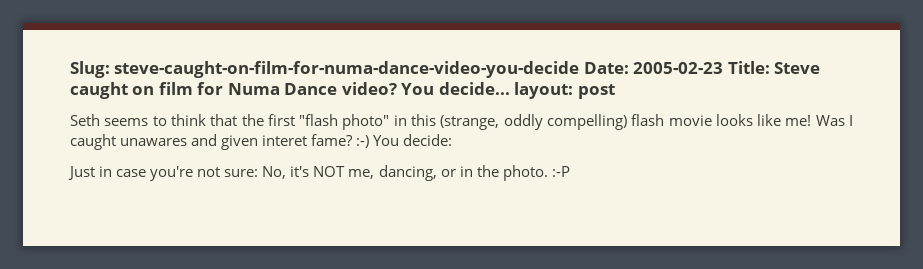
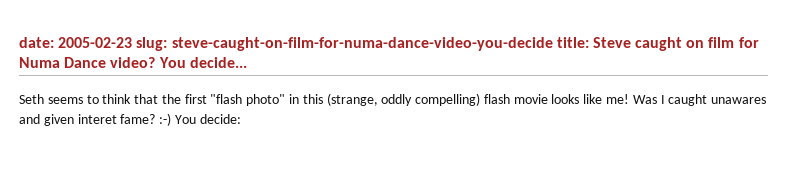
- Slug: steve-caught-on-film-for-numa-dance-video-you-decide Date: 2005-02-23 Title: Steve caught on film for Numa Dance video?
+ date: 2005-02-23 slug: steve-caught-on-film-for-numa-dance-video-you-decide title: Steve caught on film for Numa Dance video?
- You decide... layout: post
+ You decide...
- Just in case you're not sure: No, it's NOT me, dancing, or in the photo. :-P

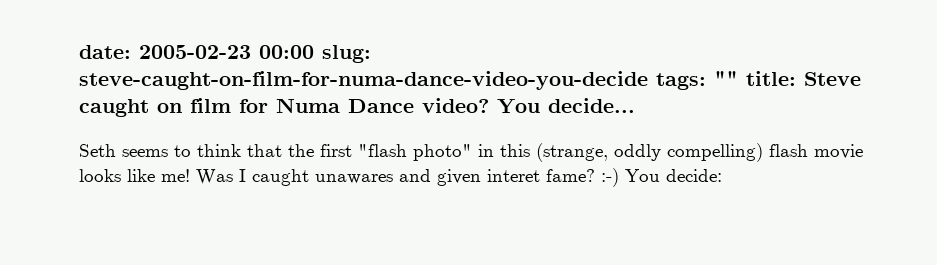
- date: 2005-02-23 slug: steve-caught-on-film-for-numa-dance-video-you-decide title: Steve caught on film for Numa Dance video?
+ date: 2005-02-23 00:00 slug: steve-caught-on-film-for-numa-dance-video-you-decide tags: "" title: Steve caught on film for Numa Dance video?

